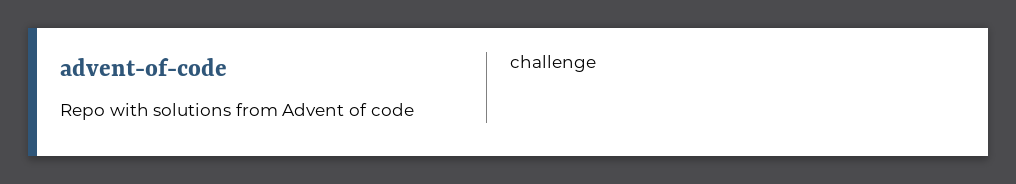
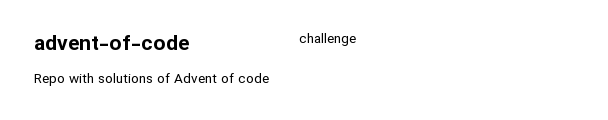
- Repo with solutions from Advent of code challenge
+ Repo with solutions of Advent of code challenge

